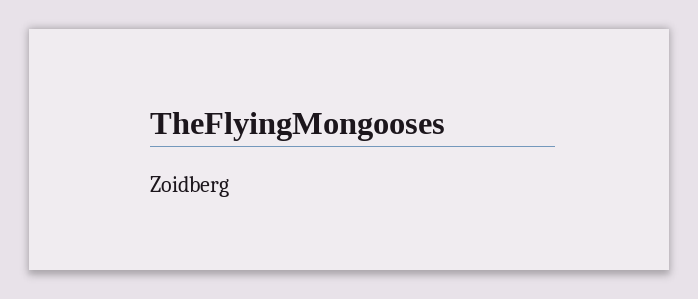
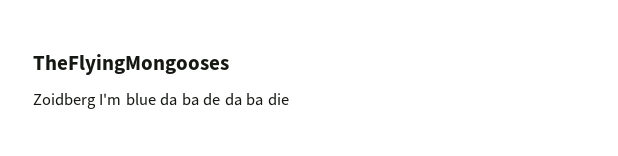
- Zoidberg
+ Zoidberg I'm blue da ba de da ba die

